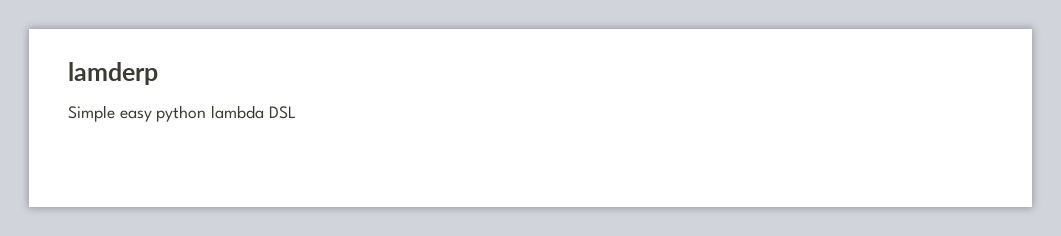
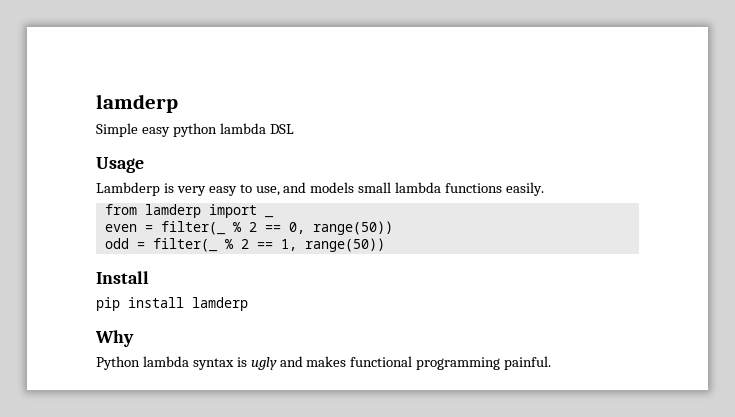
+ Usage
+ Lambderp is very easy to use, and models small lambda functions easily.
+ from lamderp import _
+ even = filter(_ % 2 == 0, range(50))
+ odd = filter(_ % 2 == 1, range(50))
+ Install
+ pip install lamderp
+ Why
+ Python lambda syntax is ugly and makes functional programming painful.

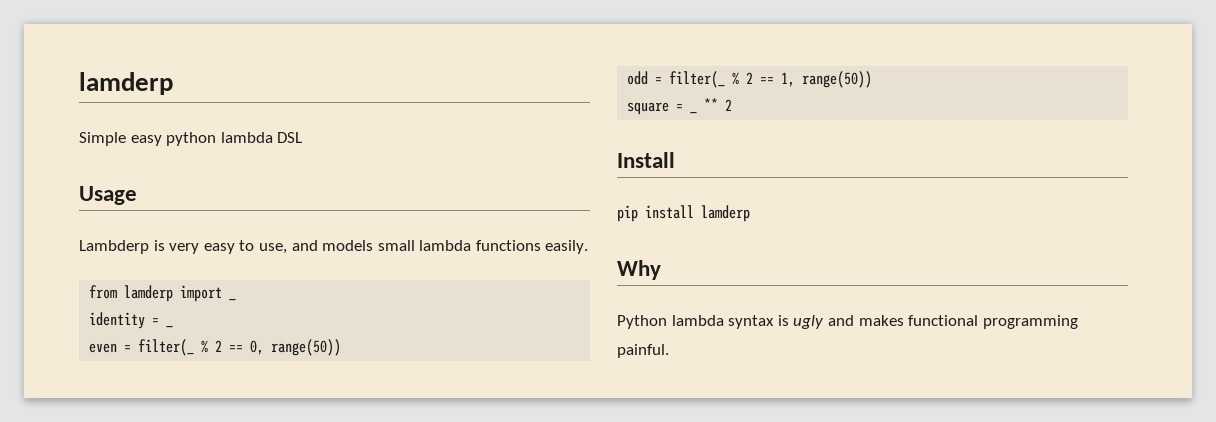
+ identity = _
+ square = _ ** 2

